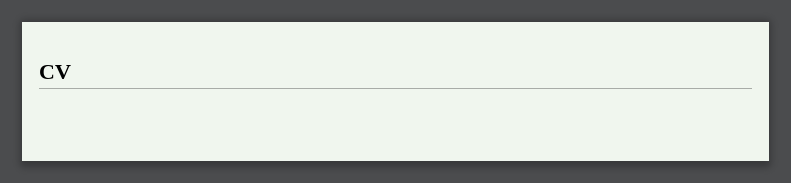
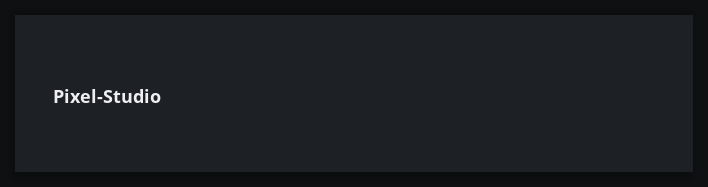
- CV
+ Pixel-Studio

